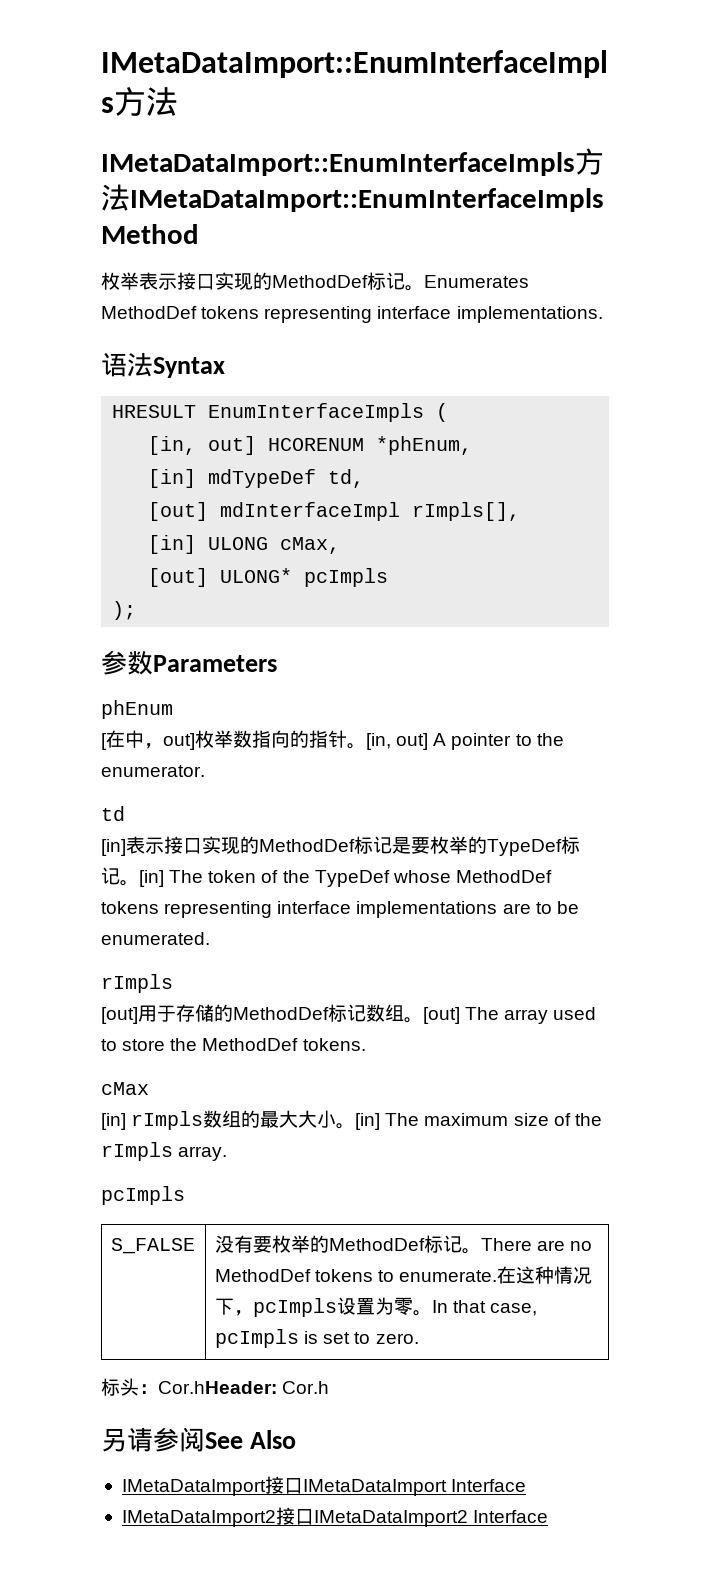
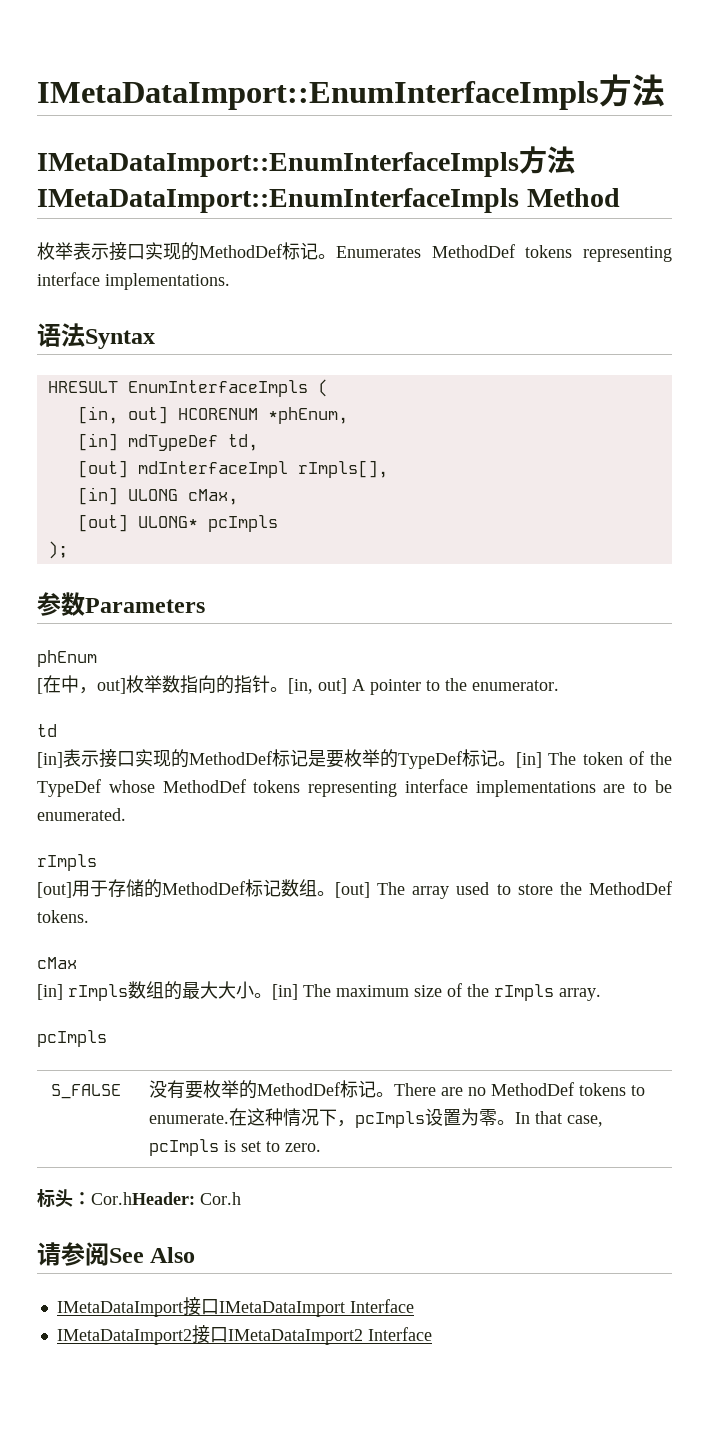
- 另请参阅See Also
+ 请参阅See Also

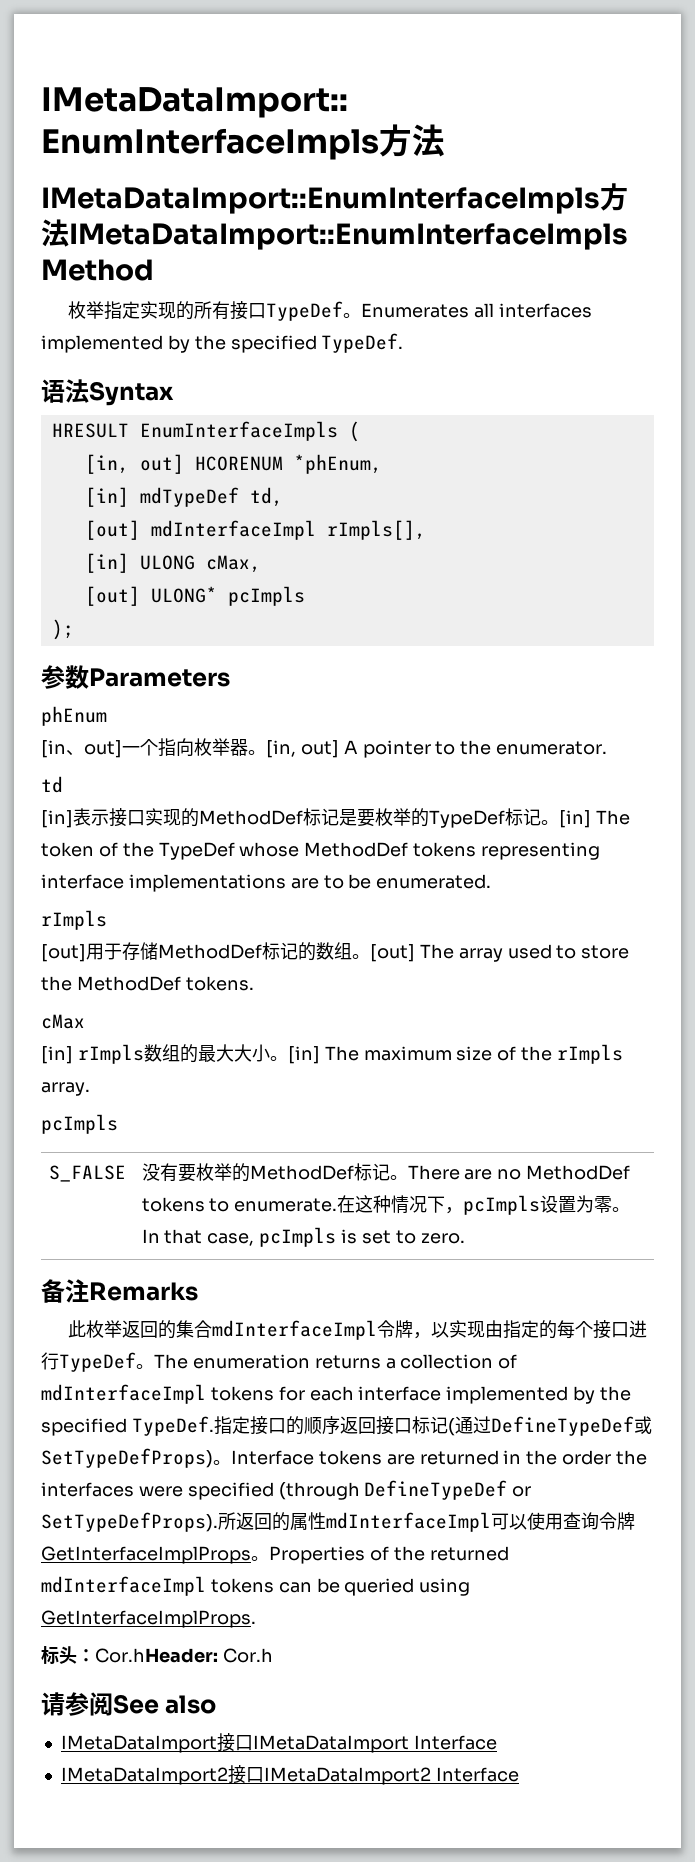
- 枚举表示接口实现的MethodDef标记。Enumerates MethodDef tokens representing interface implementations.
+ 枚举指定实现的所有接口TypeDef。Enumerates all interfaces implemented by the specified TypeDef.
- [在中，out]枚举数指向的指针。
+ [in、out]一个指向枚举器。
- [out]用于存储的MethodDef标记数组。
+ [out]用于存储MethodDef标记的数组。
+ 备注Remarks
+ 此枚举返回的集合mdInterfaceImpl令牌，以实现由指定的每个接口进行TypeDef。The enumeration returns a collection of mdInterfaceImpl tokens for each interface implemented by the specified TypeDef.指定接口的顺序返回接口标记(通过DefineTypeDef或SetTypeDefProps)。Interface tokens are returned in the order the interfaces were specified (through DefineTypeDef or SetTypeDefProps).所返回的属性mdInterfaceImpl可以使用查询令牌GetInterfaceImplProps。Properties of the returned mdInterfaceImpl tokens can be queried using GetInterfaceImplProps.
- 请参阅See Also
+ 请参阅See also

